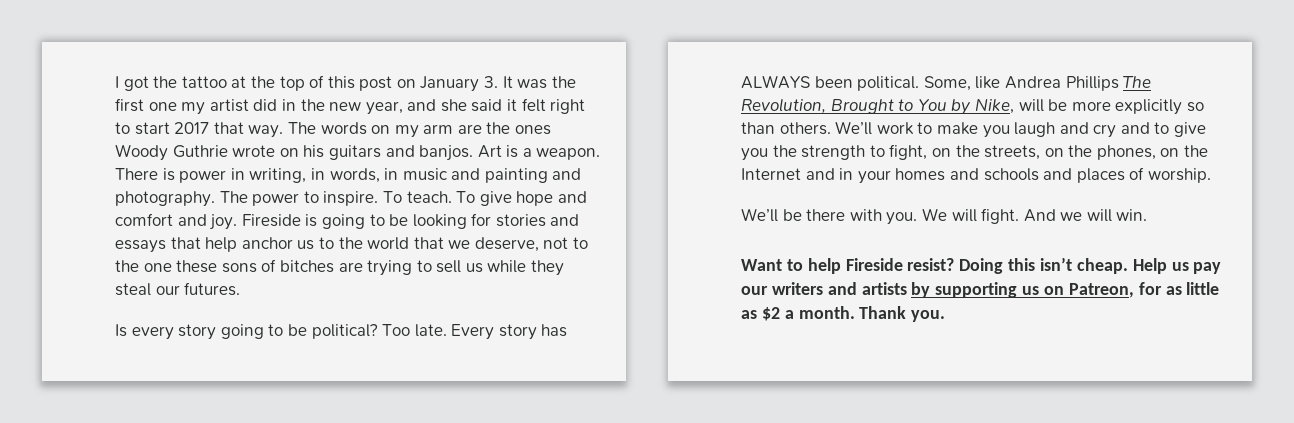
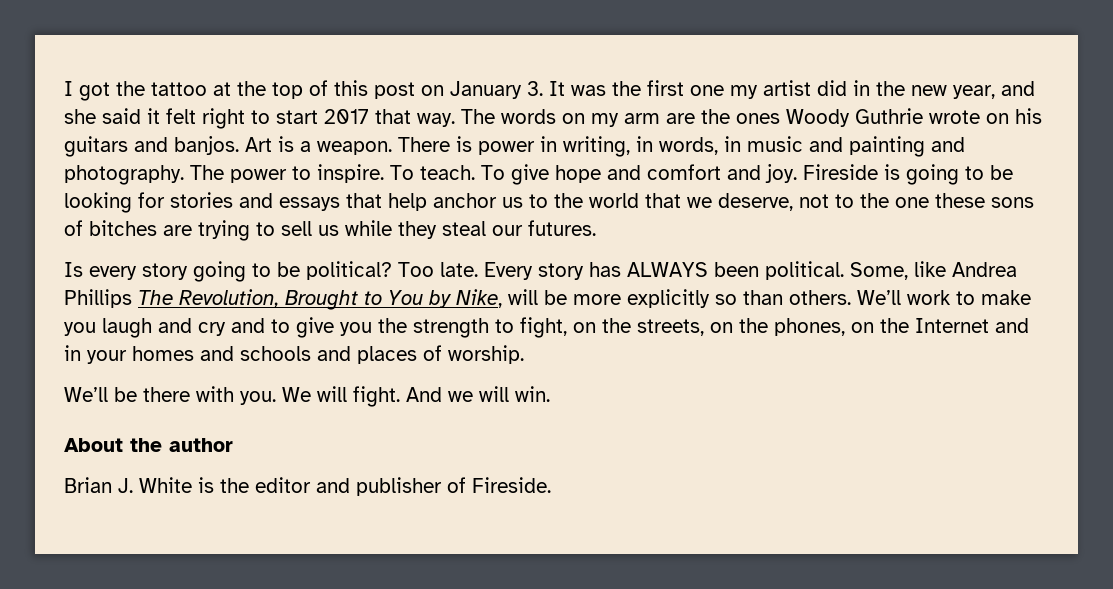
- Want to help Fireside resist? Doing this isn’t cheap. Help us pay our writers and artists by supporting us on Patreon, for as little as $2 a month. Thank you.
+ About the author
+ Brian J. White is the editor and publisher of Fireside.

